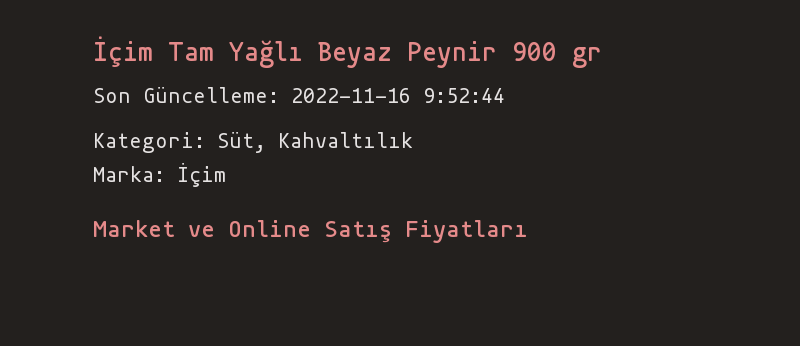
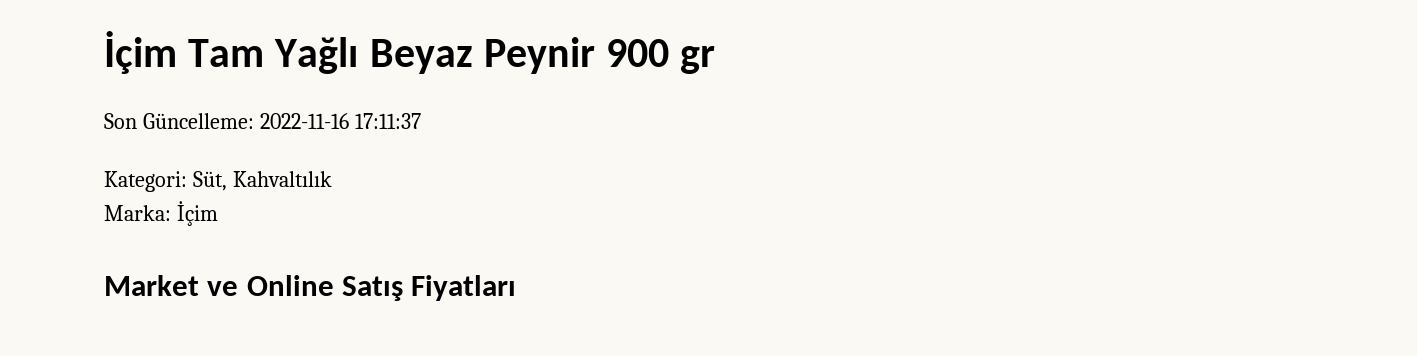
- Son Güncelleme: 2022-11-16 9:52:44
+ Son Güncelleme: 2022-11-16 17:11:37

